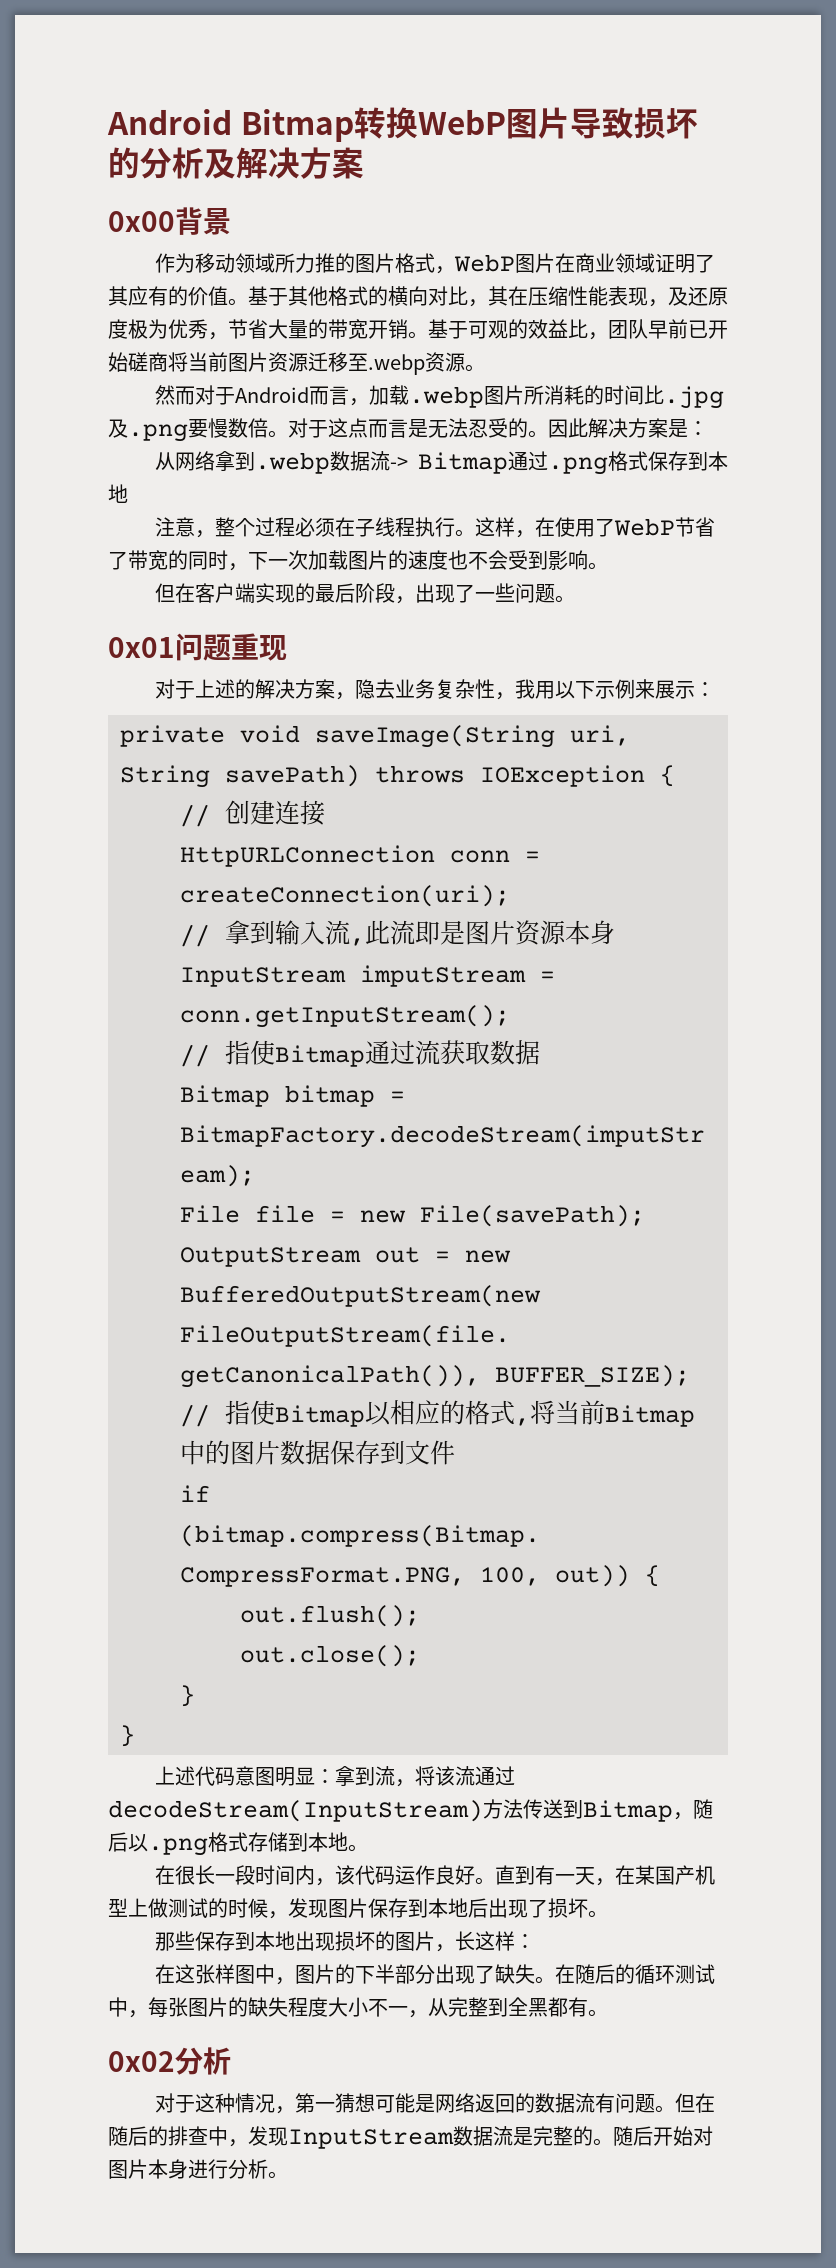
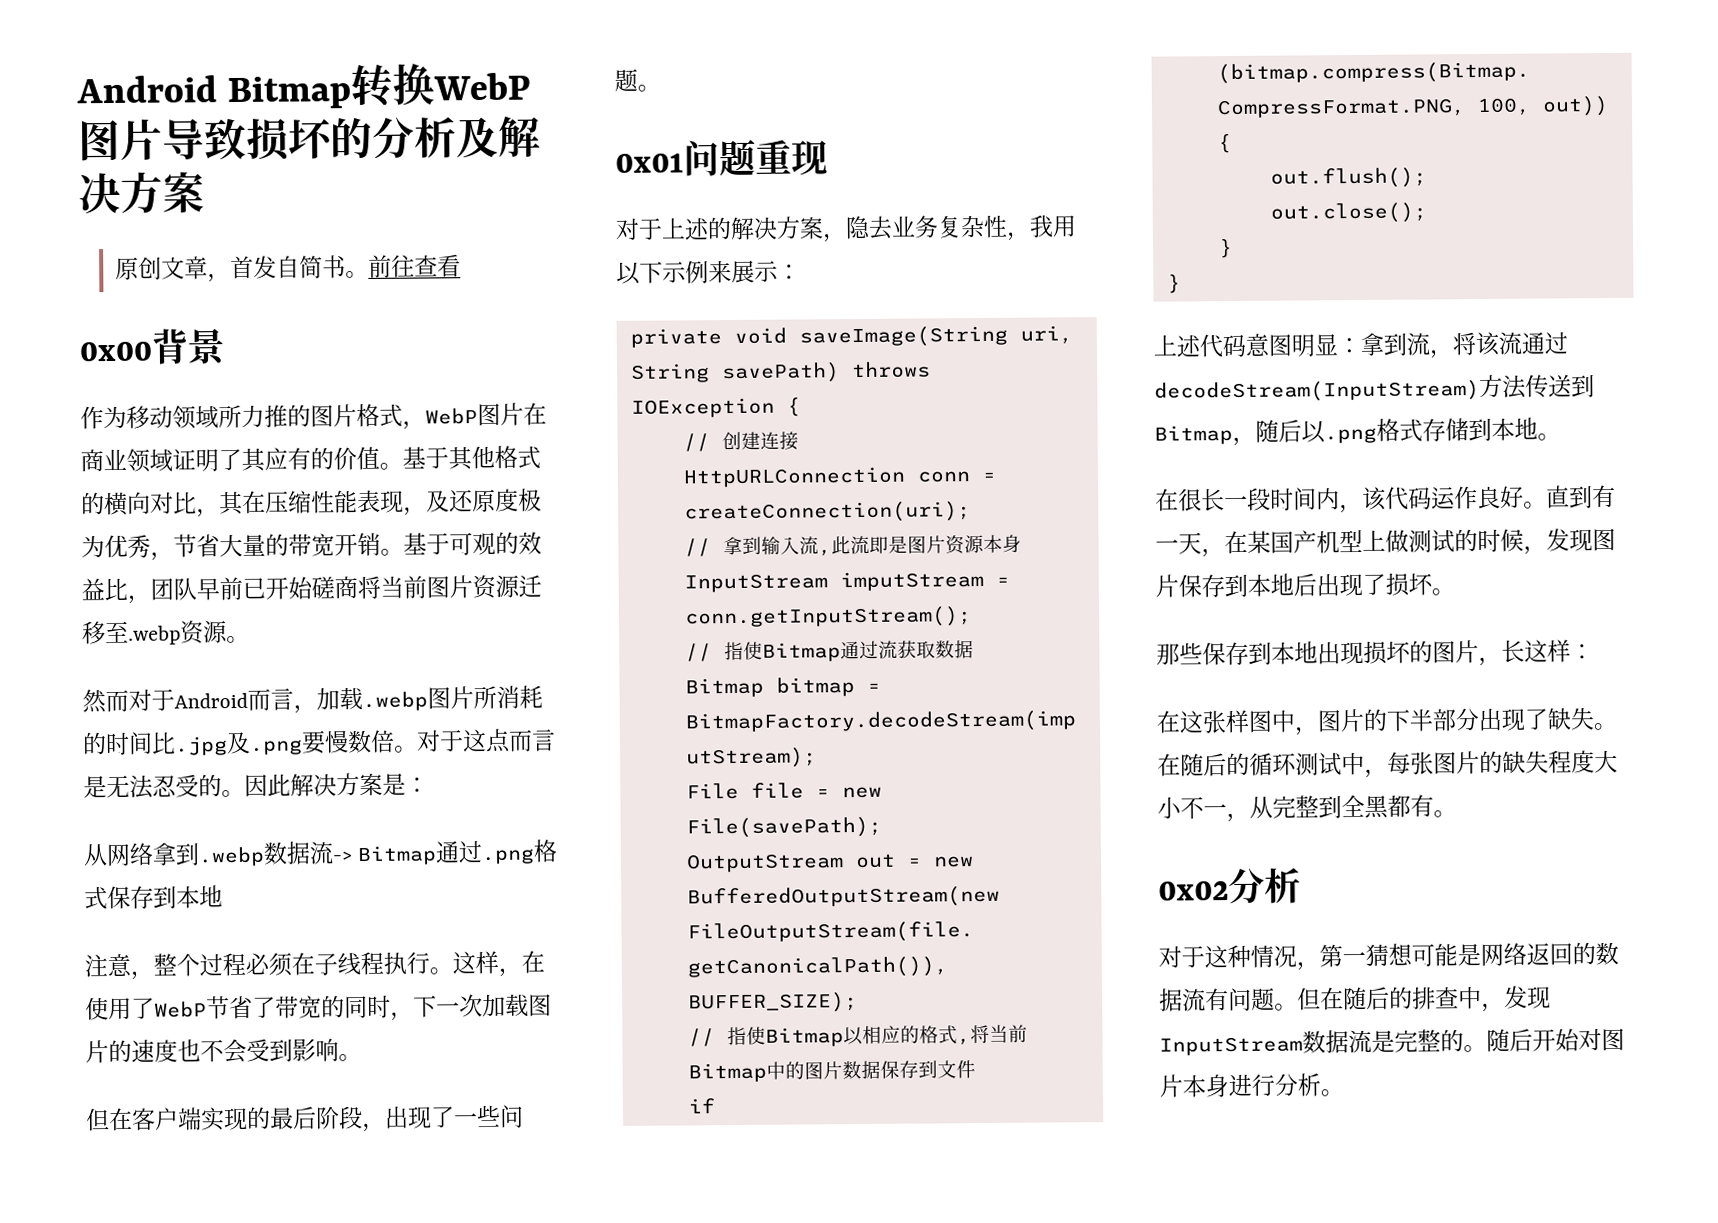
+ 原创文章，首发自简书。前往查看

